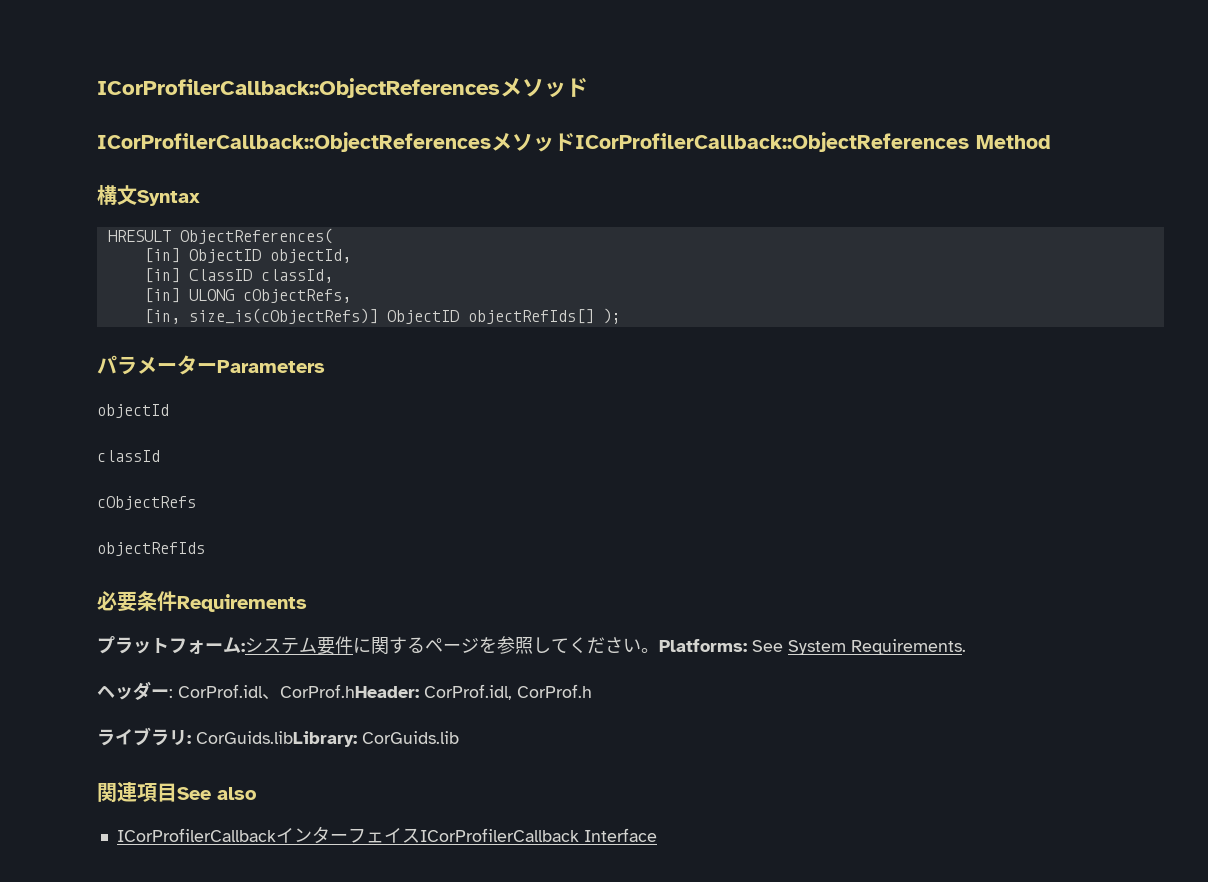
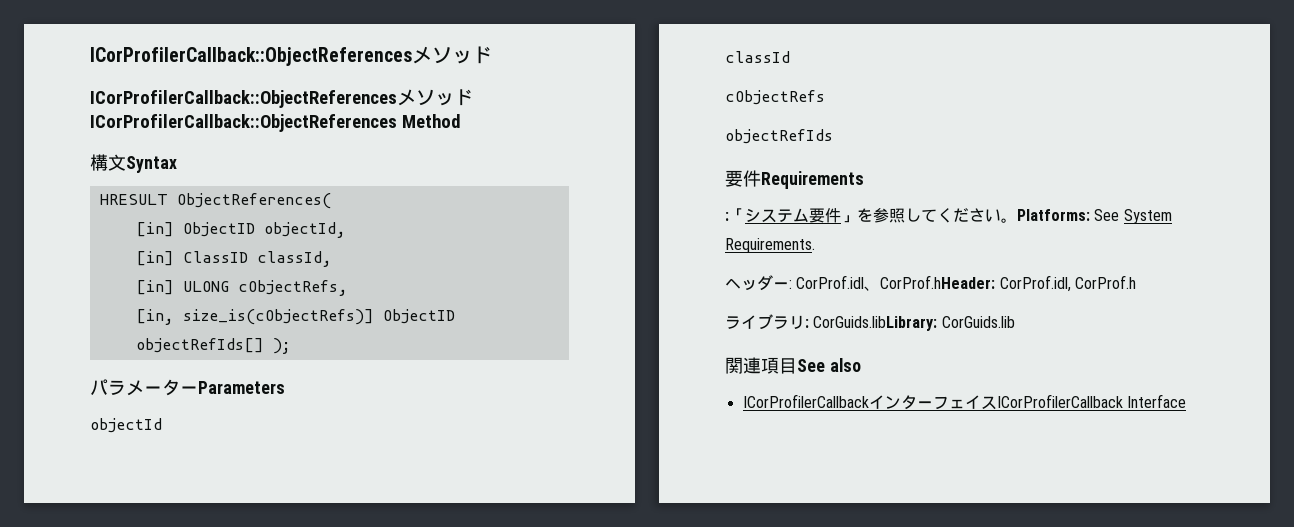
- 必要条件Requirements
+ 要件Requirements
- プラットフォーム:システム要件に関するページを参照してください。
+ :「システム要件」を参照してください。

